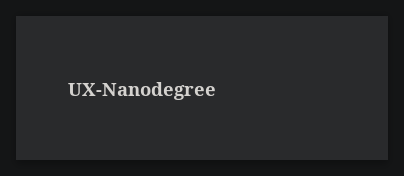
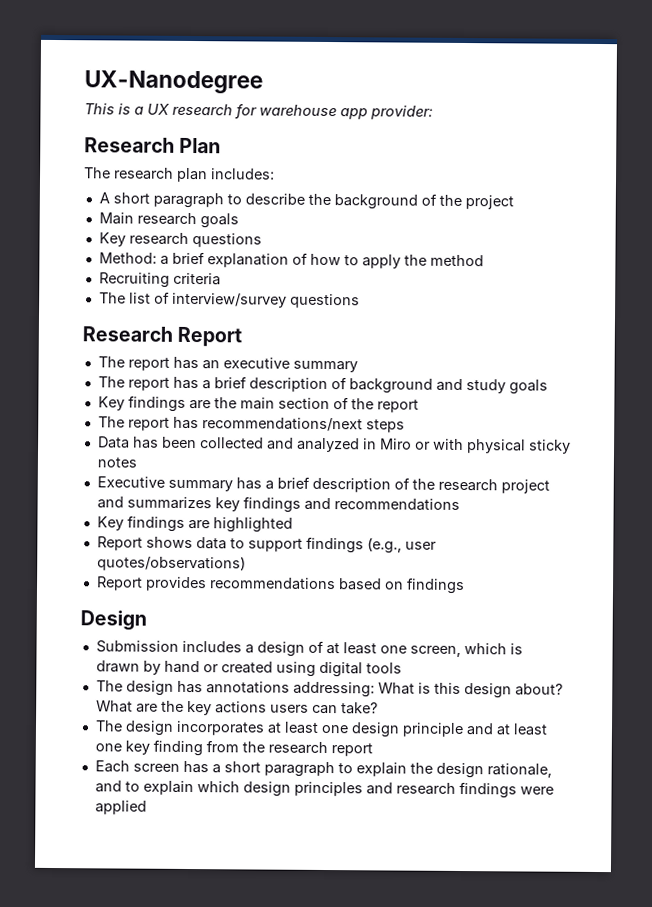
+ This is a UX research for warehouse app provider:
+ Research Plan
+ The research plan includes:
+ A short paragraph to describe the background of the project
+ Main research goals
+ Key research questions
+ Method: a brief explanation of how to apply the method
+ Recruiting criteria
+ The list of interview/survey questions
+ Research Report
+ The report has an executive summary
+ The report has a brief description of background and study goals
+ Key findings are the main section of the report
+ The report has recommendations/next steps
+ Data has been collected and analyzed in Miro or with physical sticky notes
+ Executive summary has a brief description of the research project and summarizes key findings and recommendations
+ Key findings are highlighted
+ Report shows data to support findings (e.g., user quotes/observations)
+ Report provides recommendations based on findings
+ Design
+ Submission includes a design of at least one screen, which is drawn by hand or created using digital tools
+ The design has annotations addressing: What is this design about? What are the key actions users can take?
+ The design incorporates at least one design principle and at least one key finding from the research report
+ Each screen has a short paragraph to explain the design rationale, and to explain which design principles and research findings were applied

